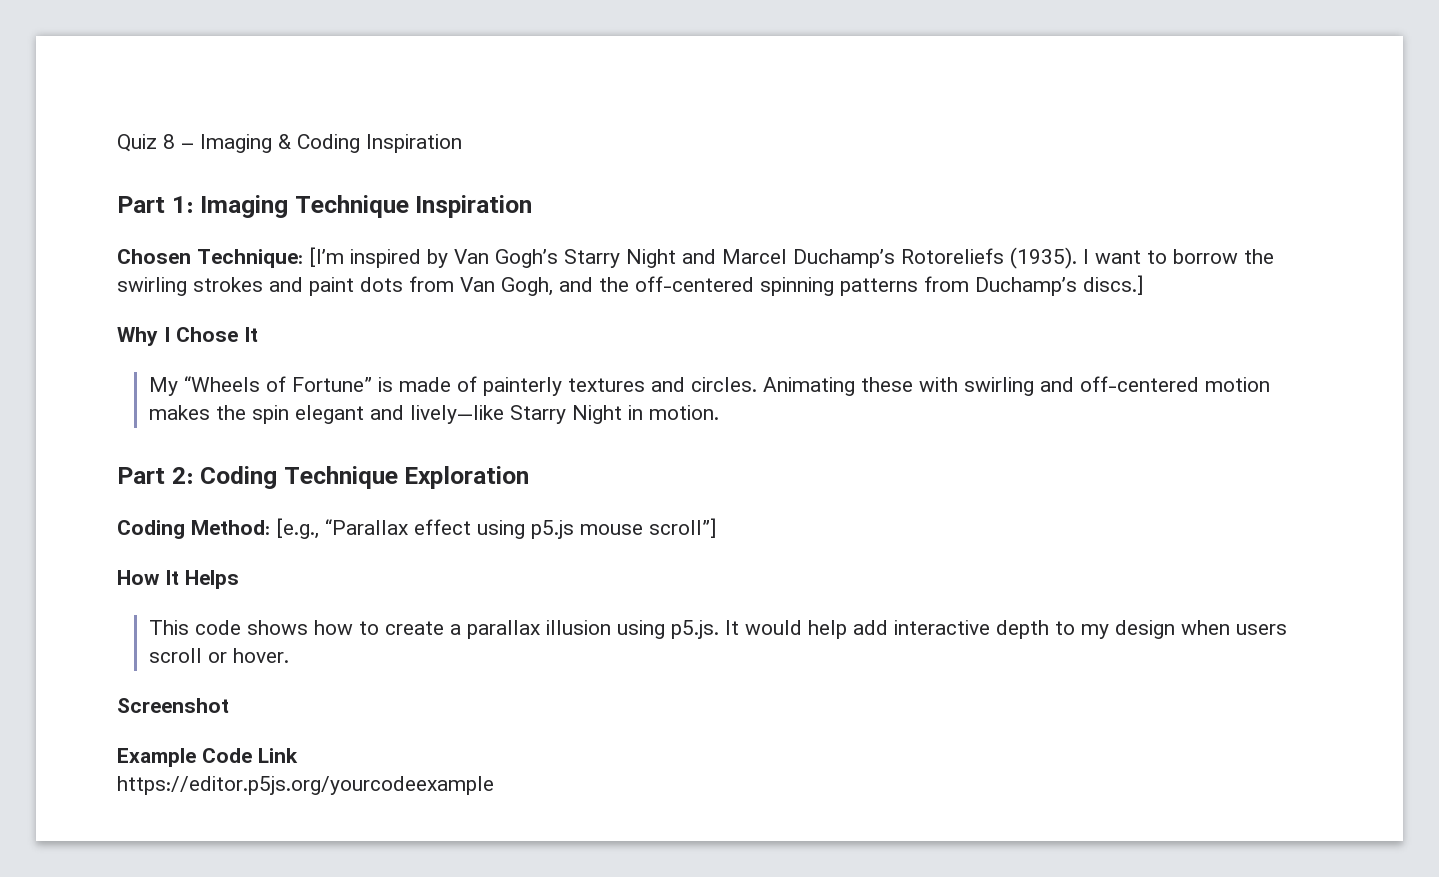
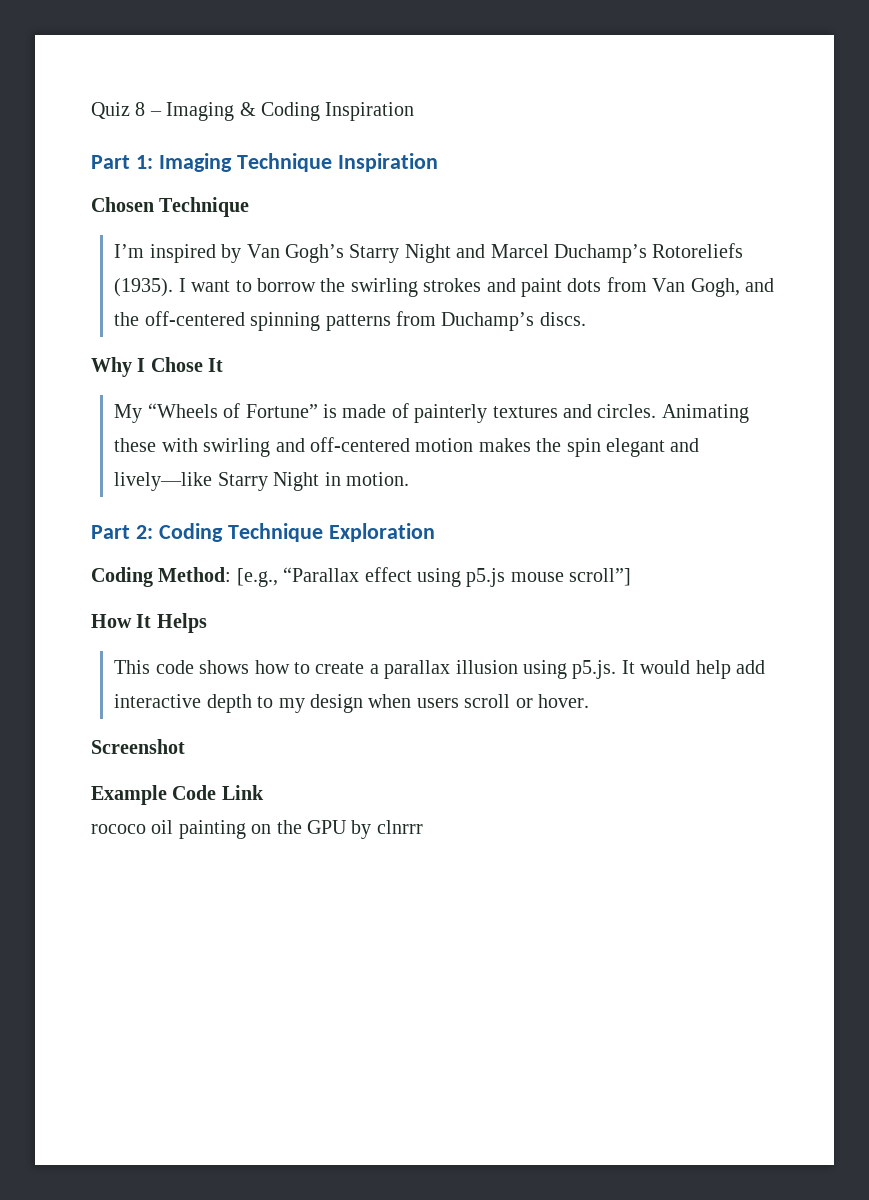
- Chosen Technique: [I’m inspired by Van Gogh’s Starry Night and Marcel Duchamp’s Rotoreliefs (1935).
+ Chosen Technique
+ I’m inspired by Van Gogh’s Starry Night and Marcel Duchamp’s Rotoreliefs (1935).
- I want to borrow the swirling strokes and paint dots from Van Gogh, and the off-centered spinning patterns from Duchamp’s discs.]
+ I want to borrow the swirling strokes and paint dots from Van Gogh, and the off-centered spinning patterns from Duchamp’s discs.
- https://editor.p5js.org/yourcodeexample
+ rococo oil painting on the GPU by clnrrr

